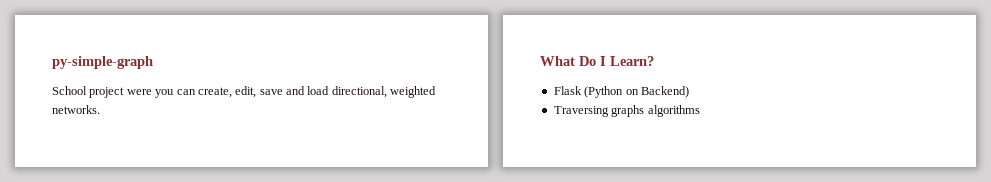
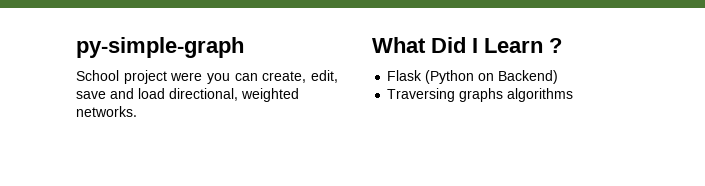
- What Do I Learn?
+ What Did I Learn ?

